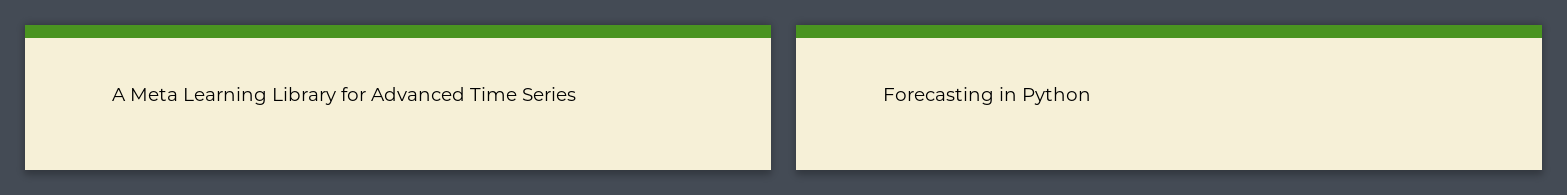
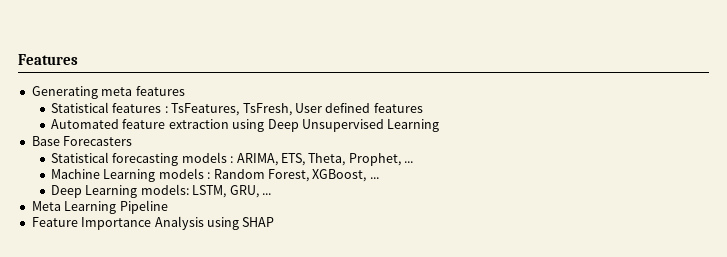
- A Meta Learning Library for Advanced Time Series Forecasting in Python
+ Features
+ Generating meta features
+ Statistical features : TsFeatures, TsFresh, User defined features
+ Automated feature extraction using Deep Unsupervised Learning
+ Base Forecasters
+ Statistical forecasting models : ARIMA, ETS, Theta, Prophet, ...
+ Machine Learning models : Random Forest, XGBoost, ...
+ Deep Learning models: LSTM, GRU, ...
+ Meta Learning Pipeline
+ Feature Importance Analysis using SHAP

